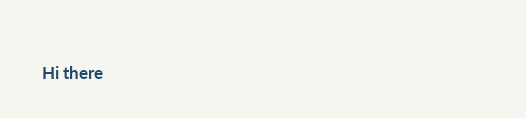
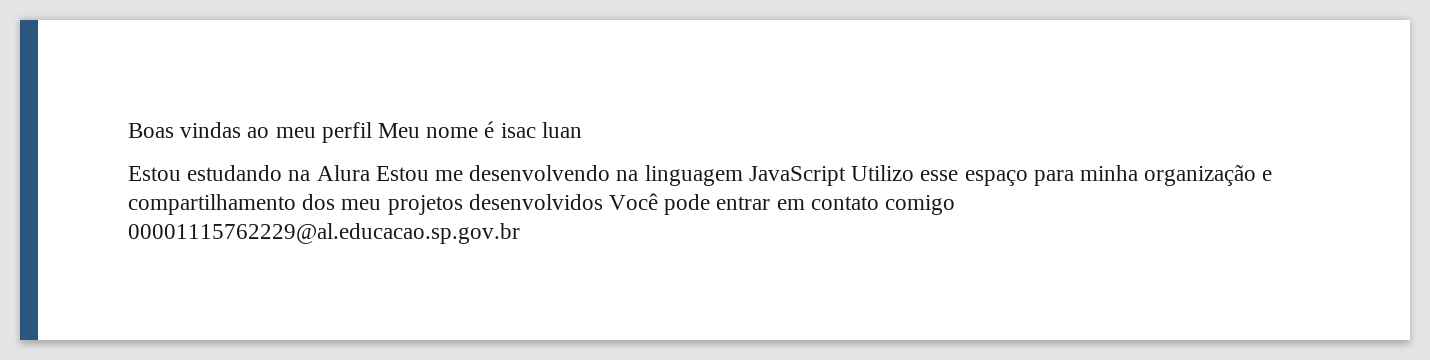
- Hi there
+ Boas vindas ao meu perfil Meu nome é isac luan
+ Estou estudando na Alura Estou me desenvolvendo na linguagem JavaScript Utilizo esse espaço para minha organização e compartilhamento dos meu projetos desenvolvidos Você pode entrar em contato comigo 00001115762229@al.educacao.sp.gov.br

